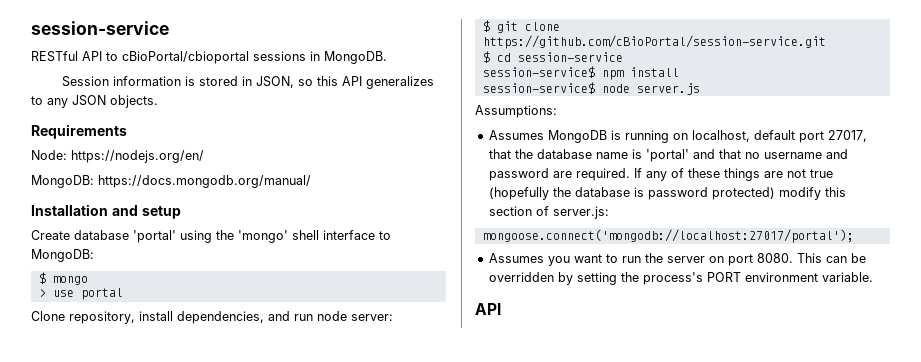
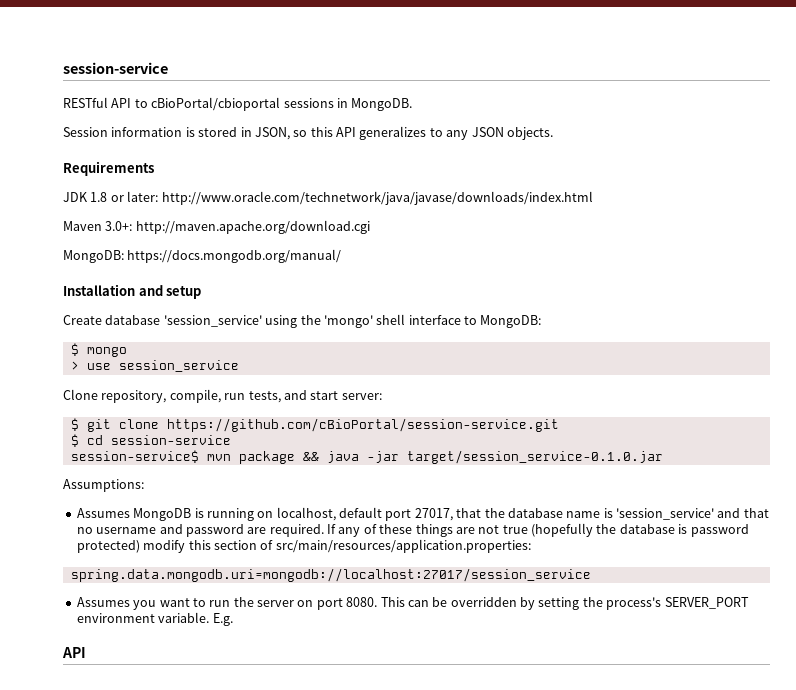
- Node: https://nodejs.org/en/
+ JDK 1.8 or later: http://www.oracle.com/technetwork/java/javase/downloads/index.html
+ Maven 3.0+: http://maven.apache.org/download.cgi
- Create database 'portal' using the 'mongo' shell interface to MongoDB:
+ Create database 'session_service' using the 'mongo' shell interface to MongoDB:
- > use portal
+ > use session_service
- Clone repository, install dependencies, and run node server:
+ Clone repository, compile, run tests, and start server:
- session-service$ npm install
- session-service$ node server.js
+ session-service$ mvn package && java -jar target/session_service-0.1.0.jar
- Assumes MongoDB is running on localhost, default port 27017, that the database name is 'portal' and that no username and password are required.
+ Assumes MongoDB is running on localhost, default port 27017, that the database name is 'session_service' and that no username and password are required.
- If any of these things are not true (hopefully the database is password protected) modify this section of server.js:
- mongoose.connect('mongodb://localhost:27017/portal');
+ If any of these things are not true (hopefully the database is password protected) modify this section of src/main/resources/application.properties:
+ spring.data.mongodb.uri=mongodb://localhost:27017/session_service
- This can be overridden by setting the process's PORT environment variable.
+ This can be overridden by setting the process's SERVER_PORT environment variable. E.g.

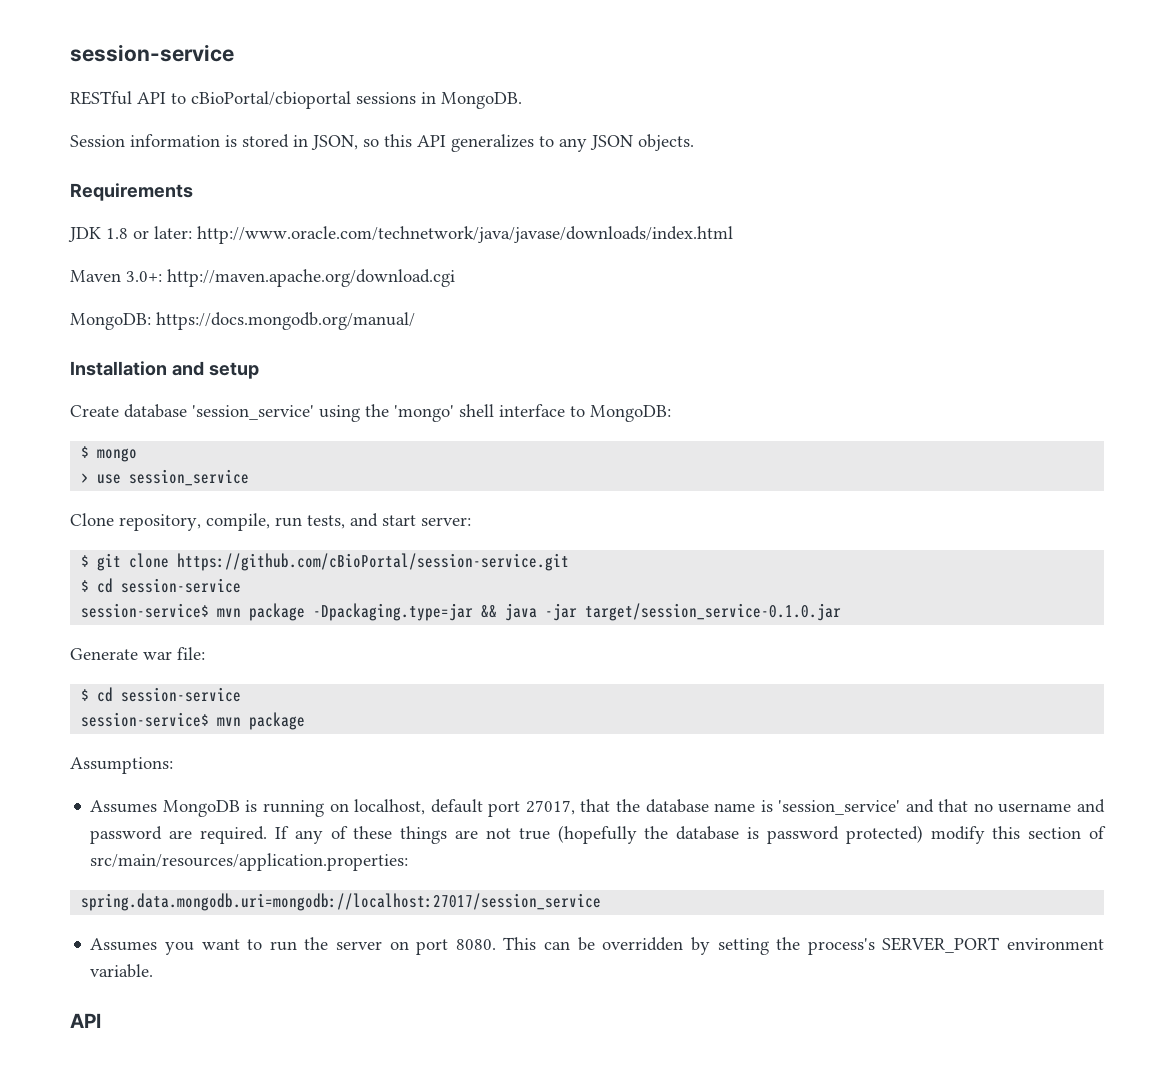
- session-service$ mvn package && java -jar target/session_service-0.1.0.jar
+ session-service$ mvn package -Dpackaging.type=jar && java -jar target/session_service-0.1.0.jar
+ Generate war file:
+ $ cd session-service
+ session-service$ mvn package
- E.g.

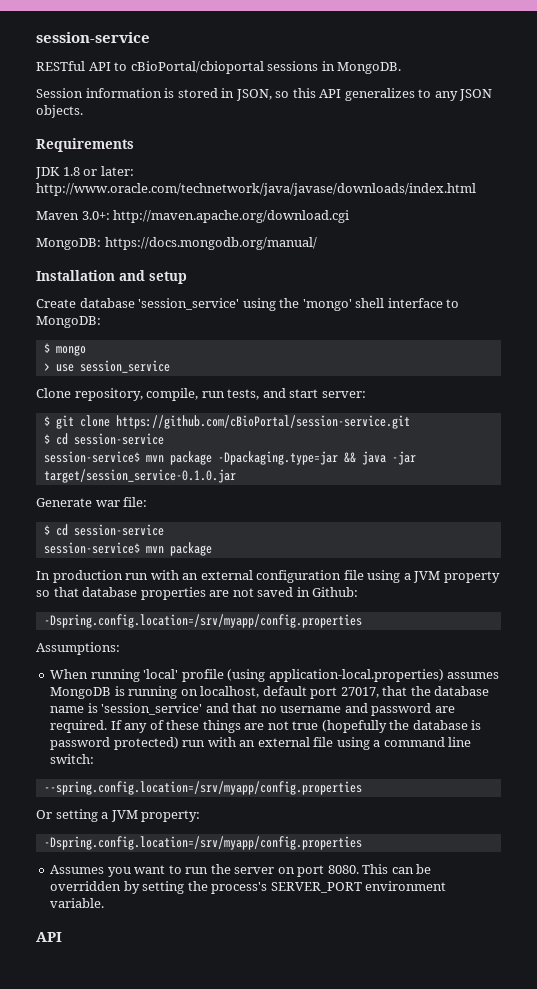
+ In production run with an external configuration file using a JVM property so that database properties are not saved in Github:
+ -Dspring.config.location=/srv/myapp/config.properties
  Assumptions:
- Assumes MongoDB is running on localhost, default port 27017, that the database name is 'session_service' and that no username and password are required.
+ When running 'local' profile (using application-local.properties) assumes MongoDB is running on localhost, default port 27017, that the database name is 'session_service' and that no username and password are required.
- If any of these things are not true (hopefully the database is password protected) modify this section of src/main/resources/application.properties:
- spring.data.mongodb.uri=mongodb://localhost:27017/session_service
+ If any of these things are not true (hopefully the database is password protected) run with an external file using a command line switch:
+ --spring.config.location=/srv/myapp/config.properties
+ Or setting a JVM property:
+ -Dspring.config.location=/srv/myapp/config.properties

